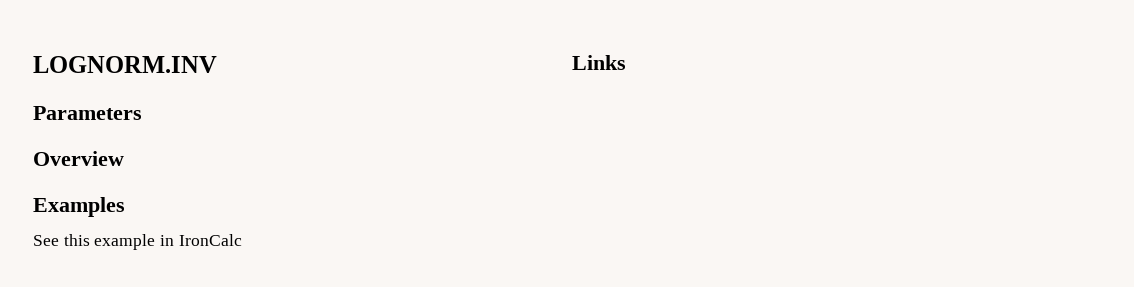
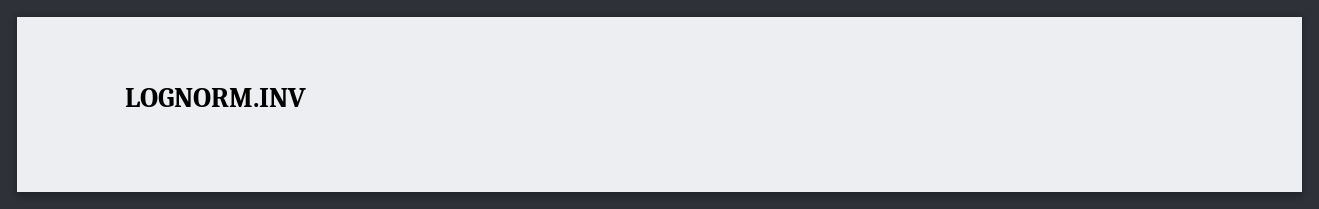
- Parameters
- Overview
- Examples
- See this example in IronCalc
- Links

